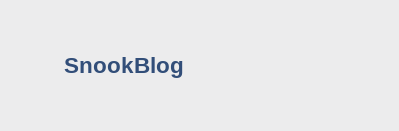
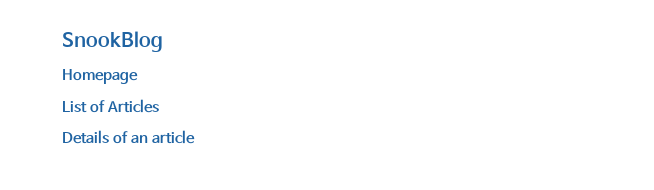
+ Homepage
+ List of Articles
+ Details of an article

